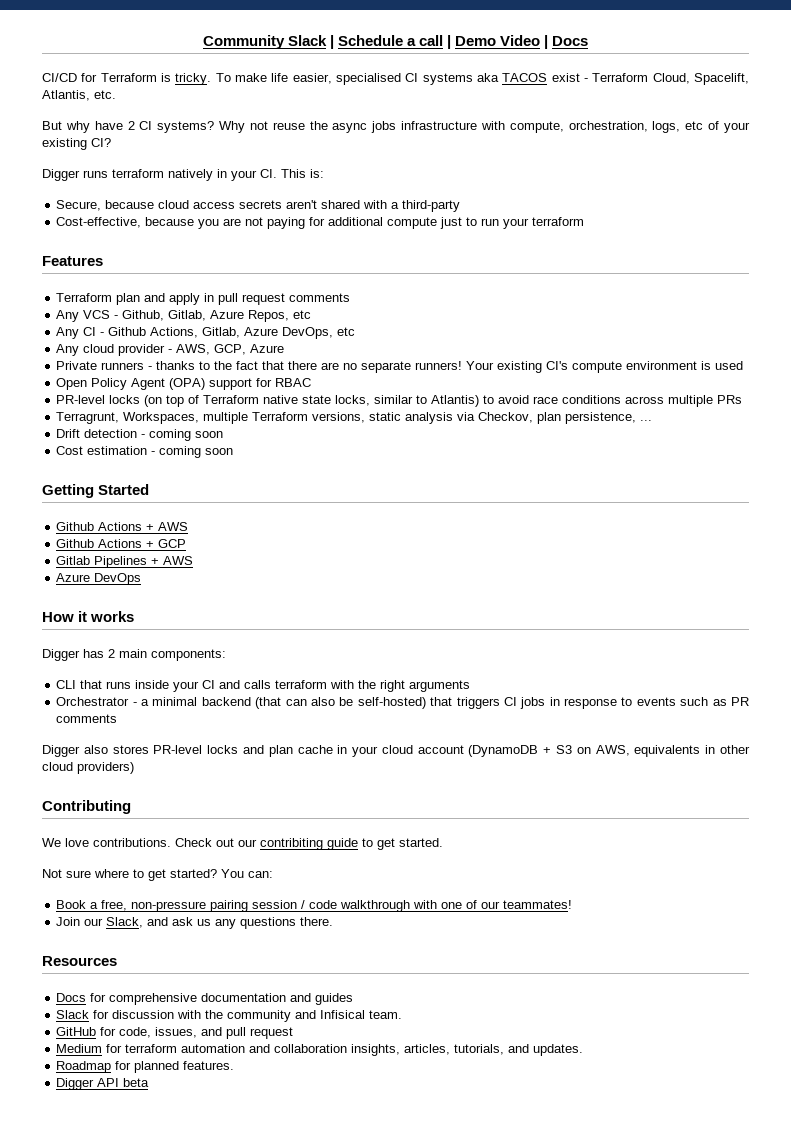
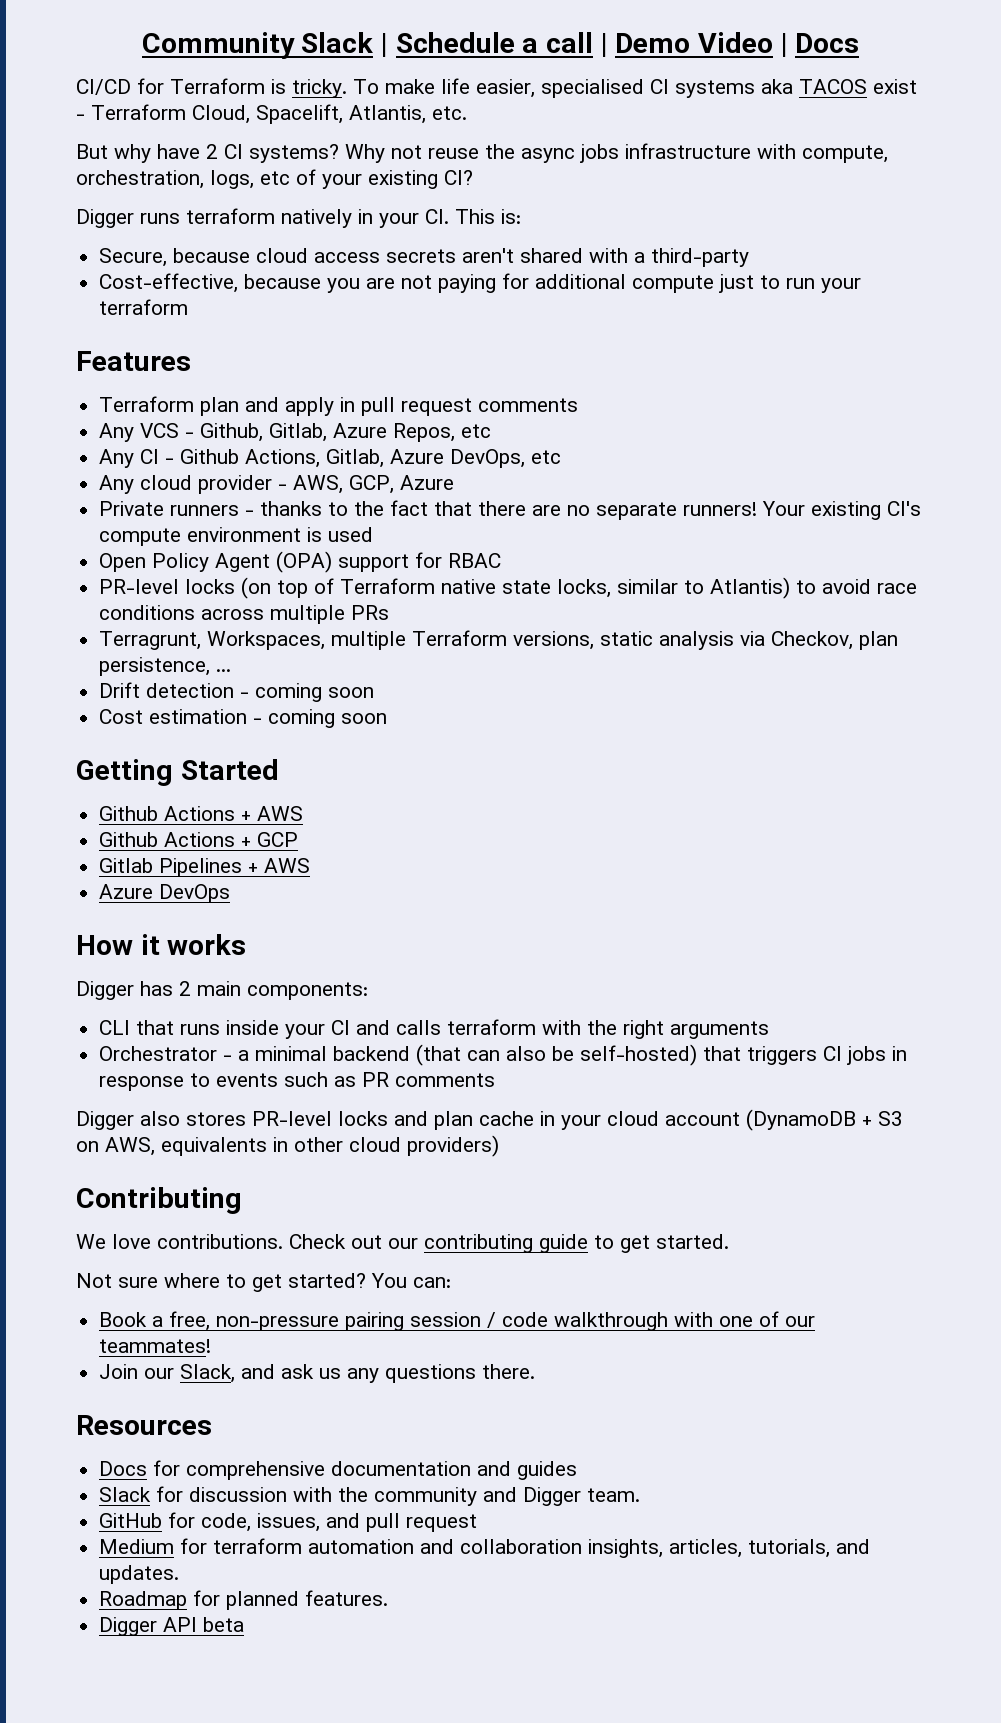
- Check out our contribiting guide to get started.
+ Check out our contributing guide to get started.
- Slack for discussion with the community and Infisical team.
+ Slack for discussion with the community and Digger team.

